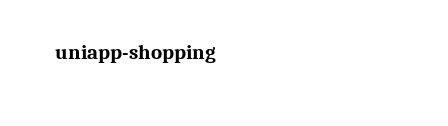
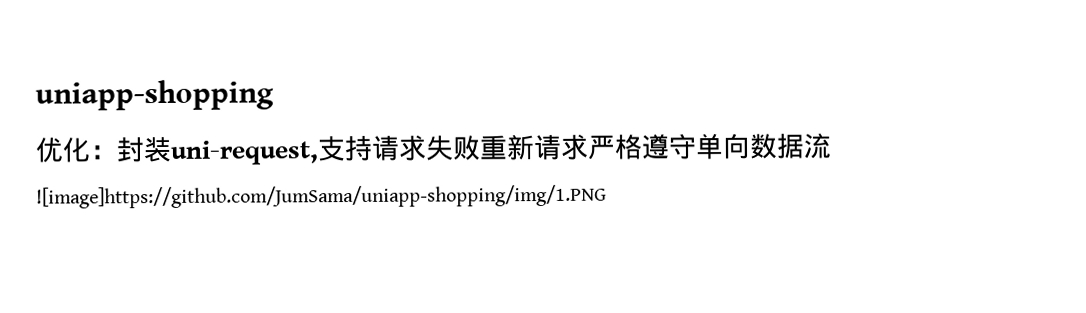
+ 优化：封装uni-request,支持请求失败重新请求严格遵守单向数据流
+ ![image]https://github.com/JumSama/uniapp-shopping/img/1.PNG

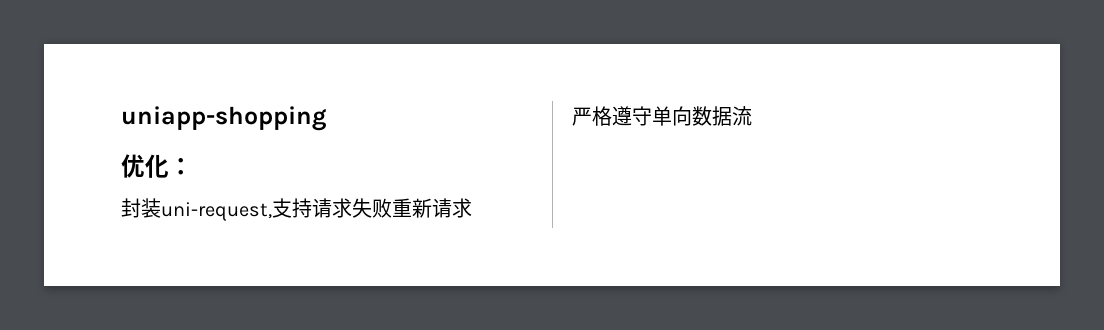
- 优化：封装uni-request,支持请求失败重新请求严格遵守单向数据流
+ 优化：
+ 封装uni-request,支持请求失败重新请求
+ 严格遵守单向数据流
- ![image]https://github.com/JumSama/uniapp-shopping/img/1.PNG

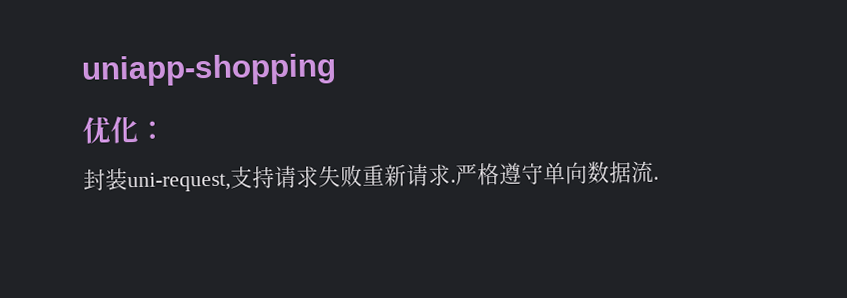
- 封装uni-request,支持请求失败重新请求
- 严格遵守单向数据流
+ 封装uni-request,支持请求失败重新请求.严格遵守单向数据流.

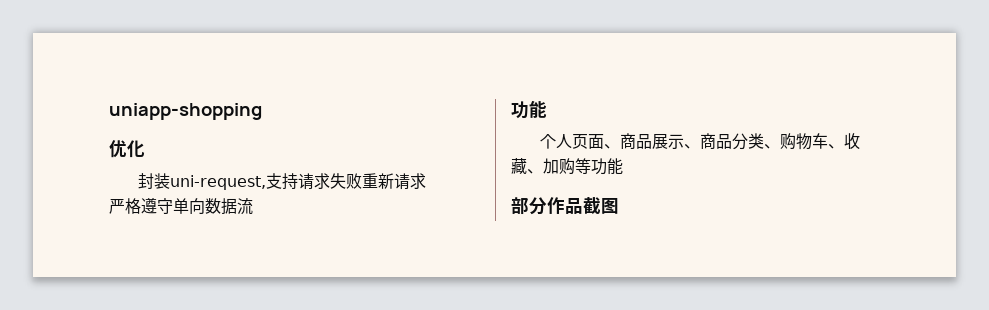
- 优化：
+ 优化
- 封装uni-request,支持请求失败重新请求.严格遵守单向数据流.
+ 封装uni-request,支持请求失败重新请求
+ 严格遵守单向数据流
+ 功能
+ 个人页面、商品展示、商品分类、购物车、收藏、加购等功能
+ 部分作品截图

